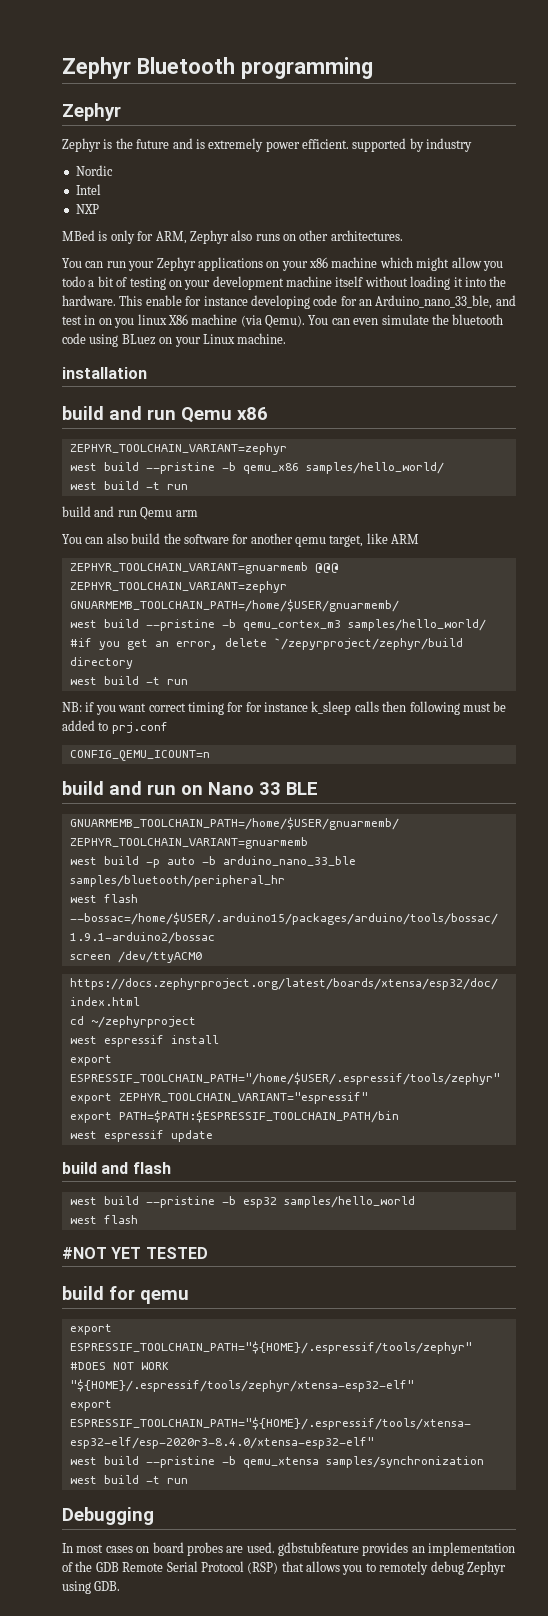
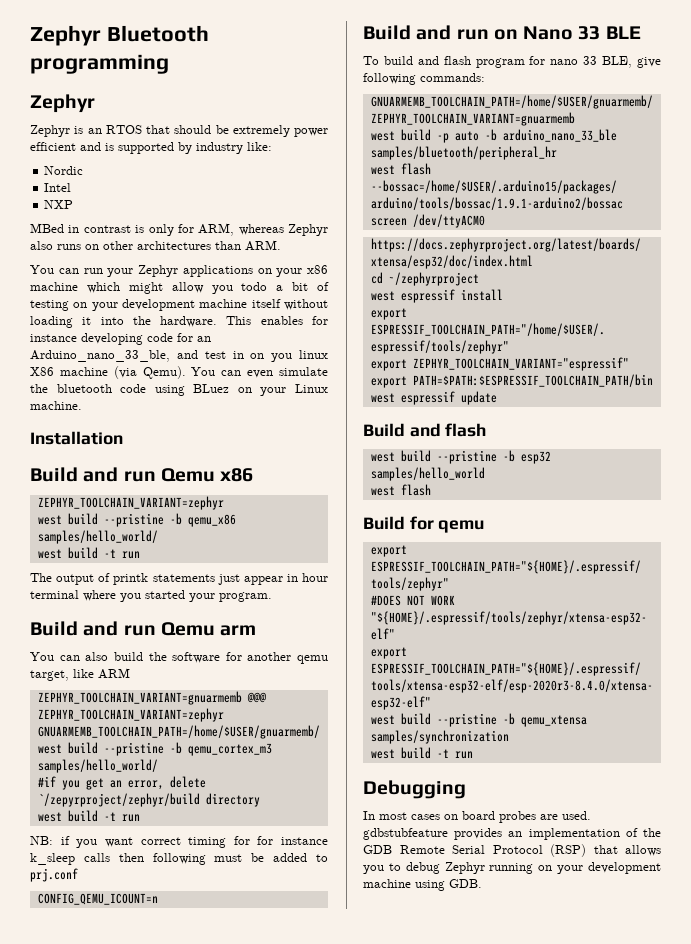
- Zephyr is the future and is extremely power efficient. supported by industry
+ Zephyr is an RTOS that should be extremely power efficient and is supported by industry like:
- MBed is only for ARM, Zephyr also runs on other architectures.
+ MBed in contrast is only for ARM, whereas Zephyr also runs on other architectures than ARM.
- This enable for instance developing code for an Arduino_nano_33_ble, and test in on you linux X86 machine (via Qemu).
+ This enables for instance developing code for an Arduino_nano_33_ble, and test in on you linux X86 machine (via Qemu).
- installation
- build and run Qemu x86
+ Installation
+ Build and run Qemu x86
- build and run Qemu arm
+ The output of printk statements just appear in hour terminal where you started your program.
+ Build and run Qemu arm
- build and run on Nano 33 BLE
+ Build and run on Nano 33 BLE
+ To build and flash program for nano 33 BLE, give following commands:
- build and flash
+ Build and flash
- #NOT YET TESTED
- build for qemu
+ Build for qemu
- In most cases on board probes are used. gdbstubfeature provides an implementation of the GDB Remote Serial Protocol (RSP) that allows you to remotely debug Zephyr using GDB.
+ In most cases on board probes are used. gdbstubfeature provides an implementation of the GDB Remote Serial Protocol (RSP) that allows you to debug Zephyr running on your development machine using GDB.

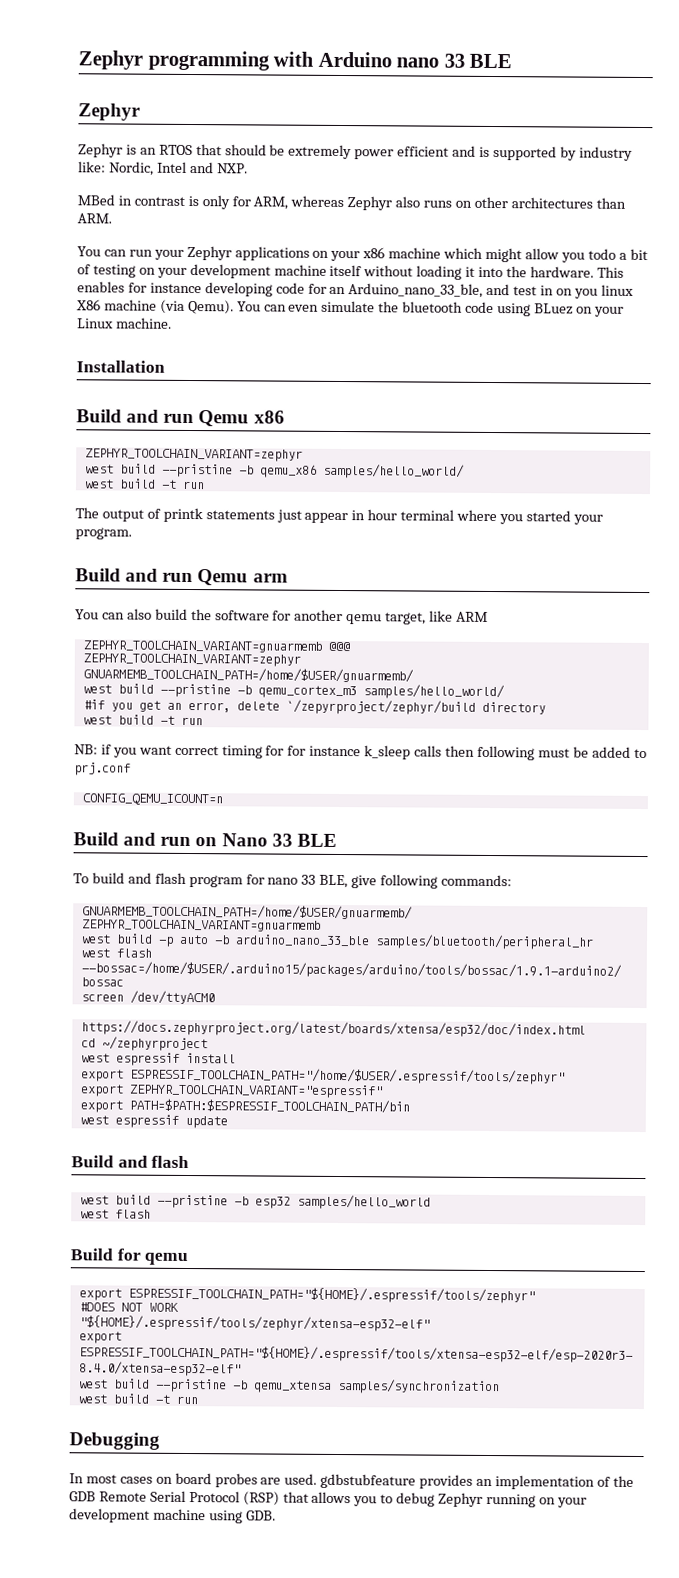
- Zephyr Bluetooth programming
+ Zephyr programming with Arduino nano 33 BLE
- Zephyr is an RTOS that should be extremely power efficient and is supported by industry like:
- Nordic
- Intel
- NXP
+ Zephyr is an RTOS that should be extremely power efficient and is supported by industry like: Nordic, Intel and NXP.

